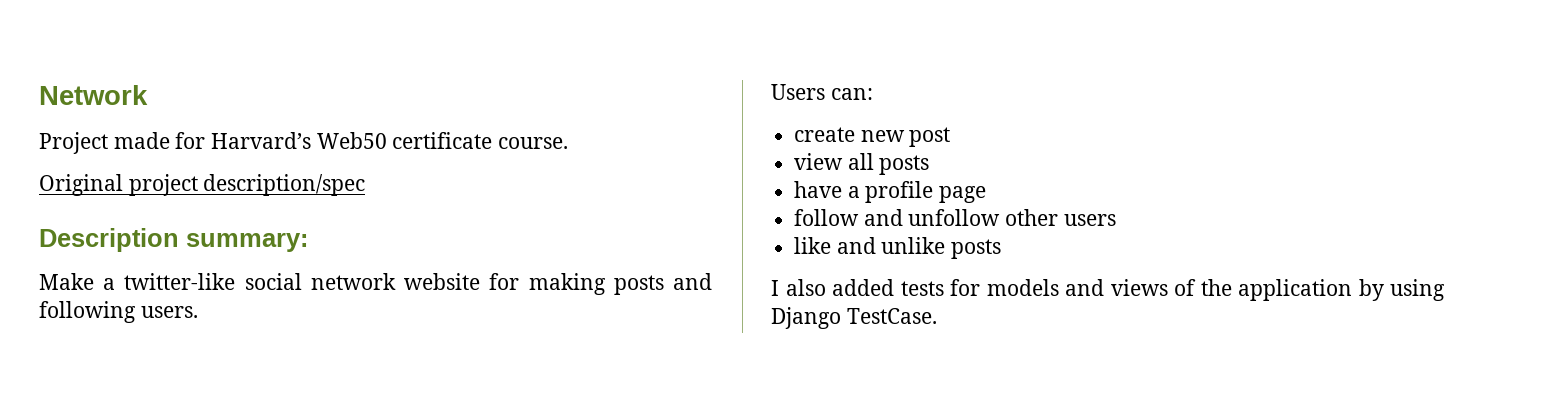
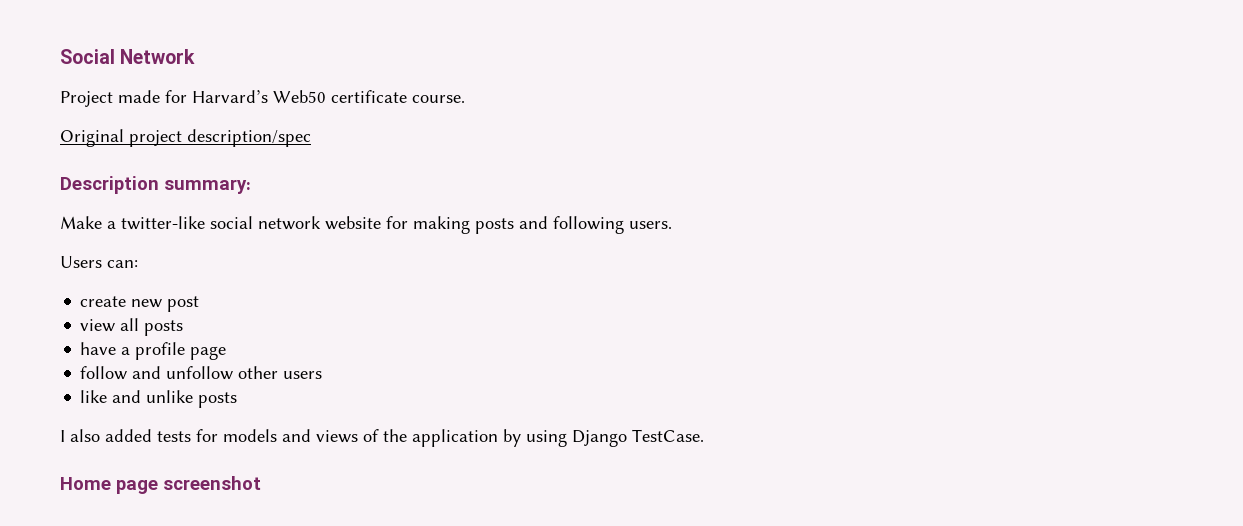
- Network
+ Social Network
+ Home page screenshot

